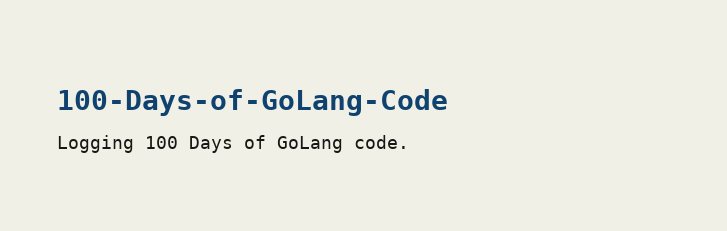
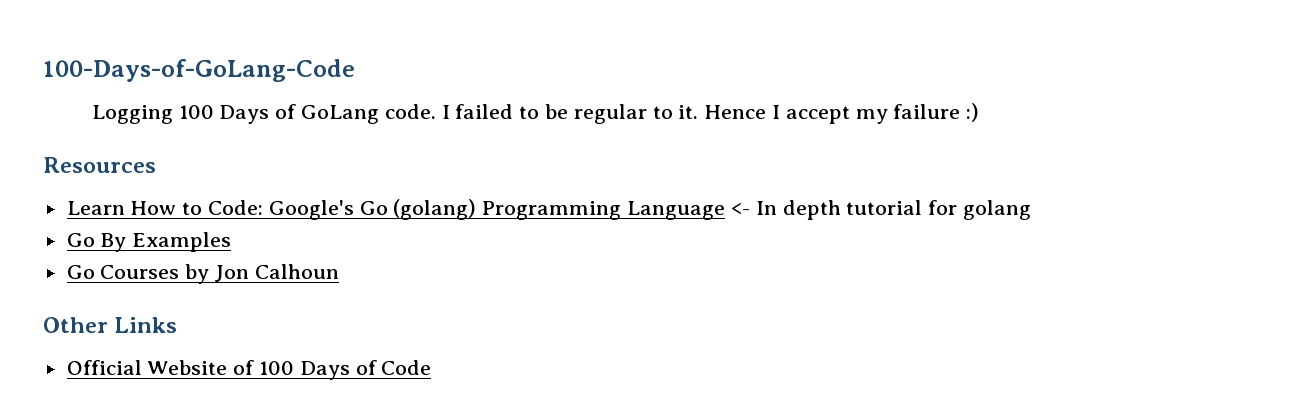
+ I failed to be regular to it. Hence I accept my failure :)
+ Resources
+ Learn How to Code: Google's Go (golang) Programming Language <- In depth tutorial for golang
+ Go By Examples
+ Go Courses by Jon Calhoun
+ Other Links
+ Official Website of 100 Days of Code

